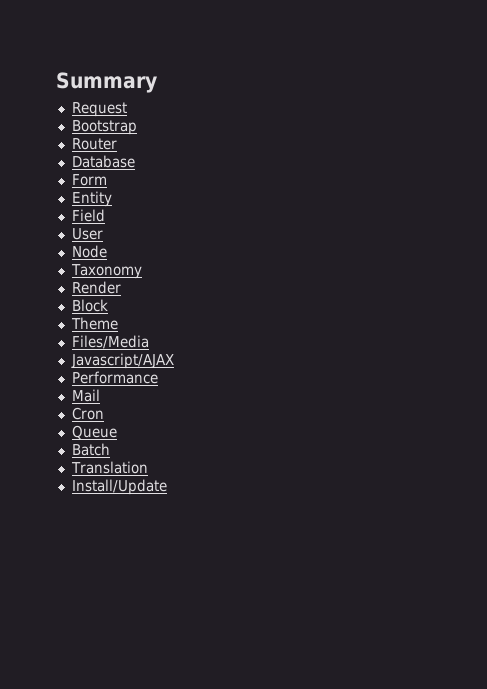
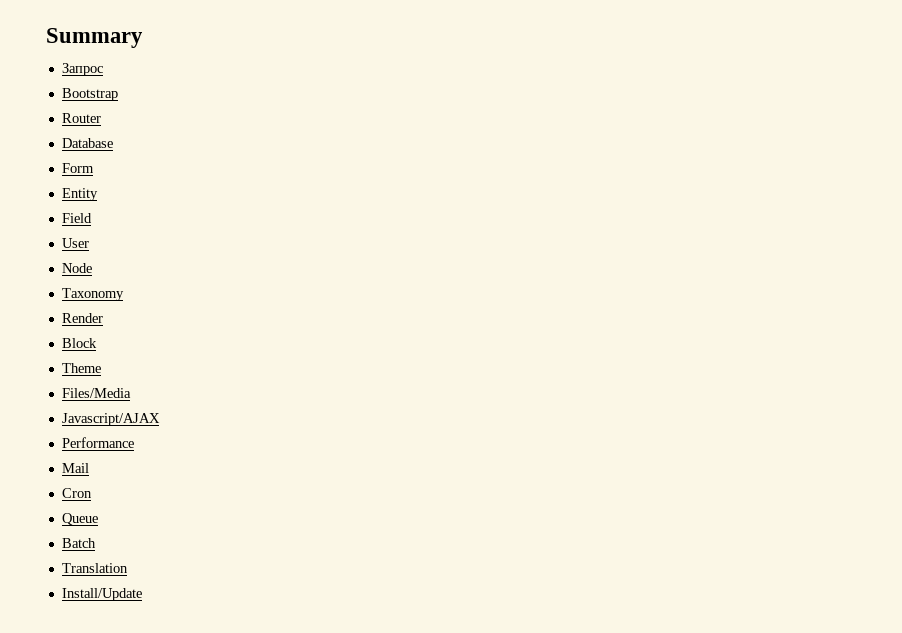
- Request
+ Запрос

